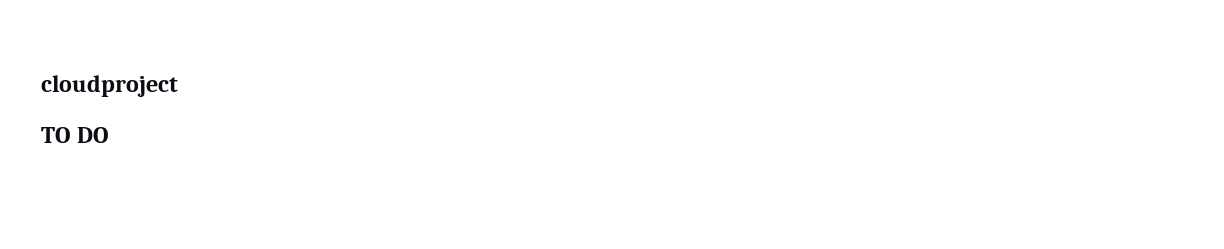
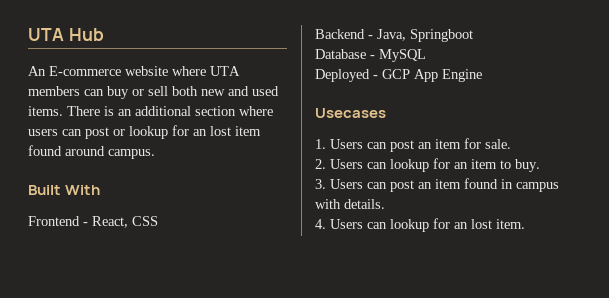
- cloudproject
- TO DO
+ UTA Hub
+ An E-commerce website where UTA members can buy or sell both new and used items. There is an additional section where users can post or lookup for an lost item found around campus.
+ Built With
+ Frontend - React, CSS
+ Backend - Java, Springboot
+ Database - MySQL
+ Deployed - GCP App Engine
+ Usecases
+ 1. Users can post an item for sale.
+ 2. Users can lookup for an item to buy.
+ 3. Users can post an item found in campus with details.
+ 4. Users can lookup for an lost item.

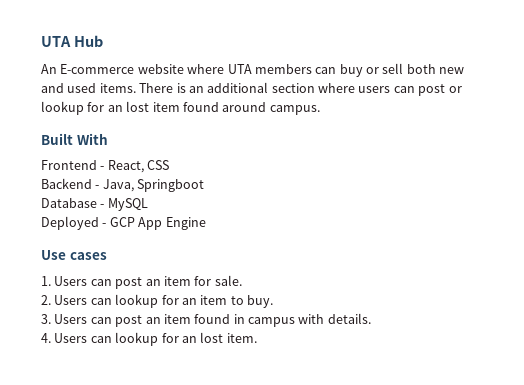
- Usecases
+ Use cases

